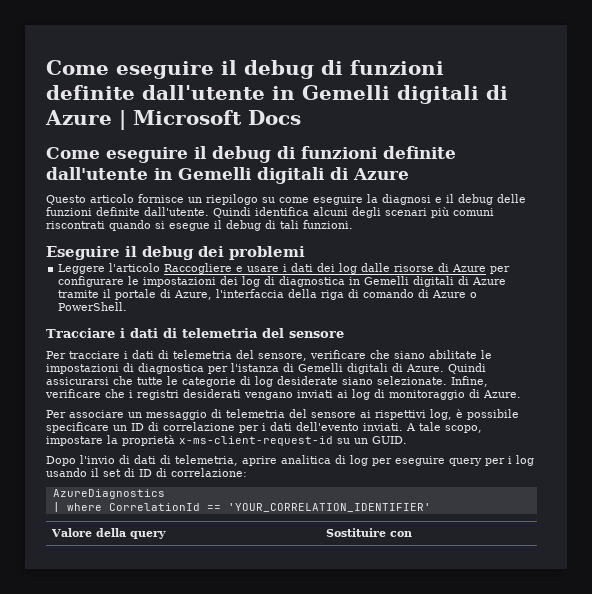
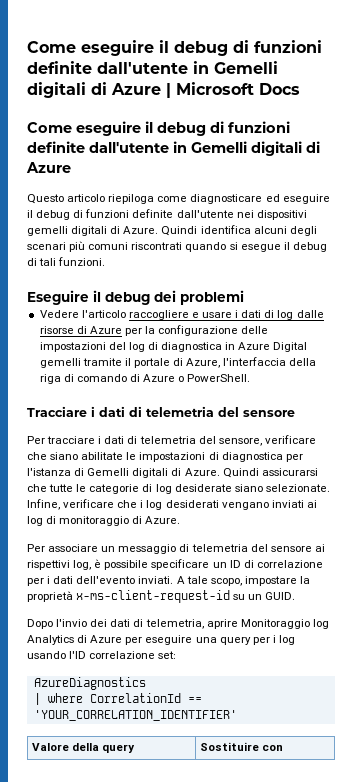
- Questo articolo fornisce un riepilogo su come eseguire la diagnosi e il debug delle funzioni definite dall'utente.
+ Questo articolo riepiloga come diagnosticare ed eseguire il debug di funzioni definite dall'utente nei dispositivi gemelli digitali di Azure.
- Leggere l'articolo Raccogliere e usare i dati dei log dalle risorse di Azure per configurare le impostazioni dei log di diagnostica in Gemelli digitali di Azure tramite il portale di Azure, l'interfaccia della riga di comando di Azure o PowerShell.
+ Vedere l'articolo raccogliere e usare i dati di log dalle risorse di Azure per la configurazione delle impostazioni del log di diagnostica in Azure Digital gemelli tramite il portale di Azure, l'interfaccia della riga di comando di Azure o PowerShell.
- Infine, verificare che i registri desiderati vengano inviati ai log di monitoraggio di Azure.
+ Infine, verificare che i log desiderati vengano inviati ai log di monitoraggio di Azure.
- Dopo l'invio di dati di telemetria, aprire analitica di log per eseguire query per i log usando il set di ID di correlazione:
+ Dopo l'invio dei dati di telemetria, aprire Monitoraggio log Analytics di Azure per eseguire una query per i log usando l'ID correlazione set:

